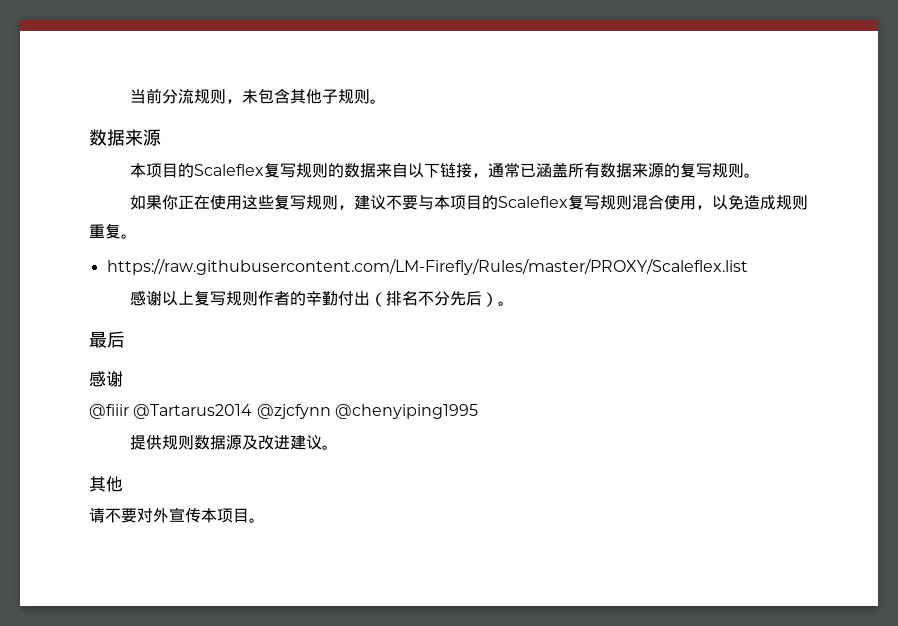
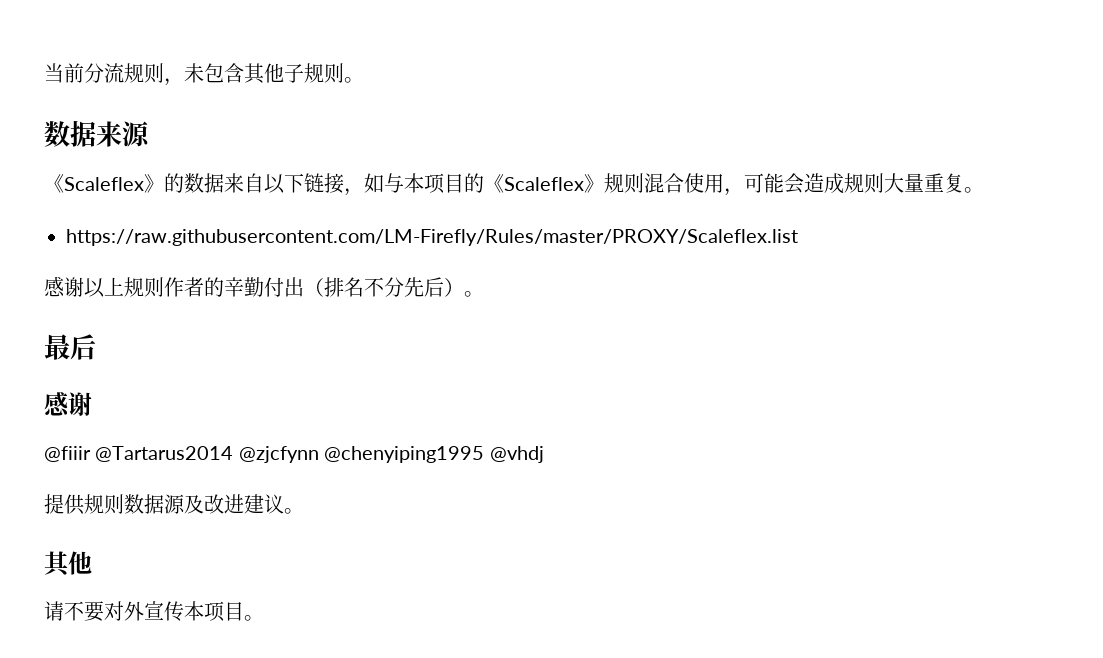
- 本项目的Scaleflex复写规则的数据来自以下链接，通常已涵盖所有数据来源的复写规则。
- 如果你正在使用这些复写规则，建议不要与本项目的Scaleflex复写规则混合使用，以免造成规则重复。
+ 《Scaleflex》的数据来自以下链接，如与本项目的《Scaleflex》规则混合使用，可能会造成规则大量重复。
- 感谢以上复写规则作者的辛勤付出（排名不分先后）。
+ 感谢以上规则作者的辛勤付出（排名不分先后）。
- @fiiir @Tartarus2014 @zjcfynn @chenyiping1995
+ @fiiir @Tartarus2014 @zjcfynn @chenyiping1995 @vhdj

